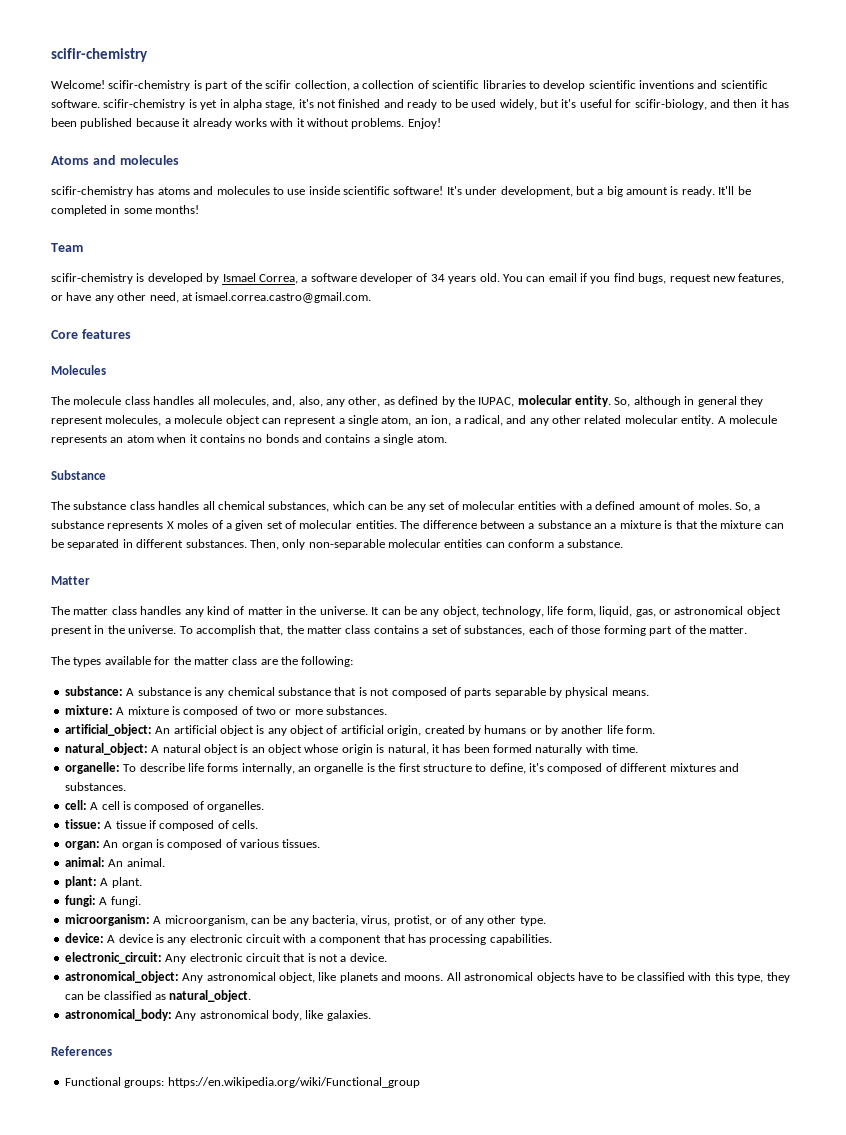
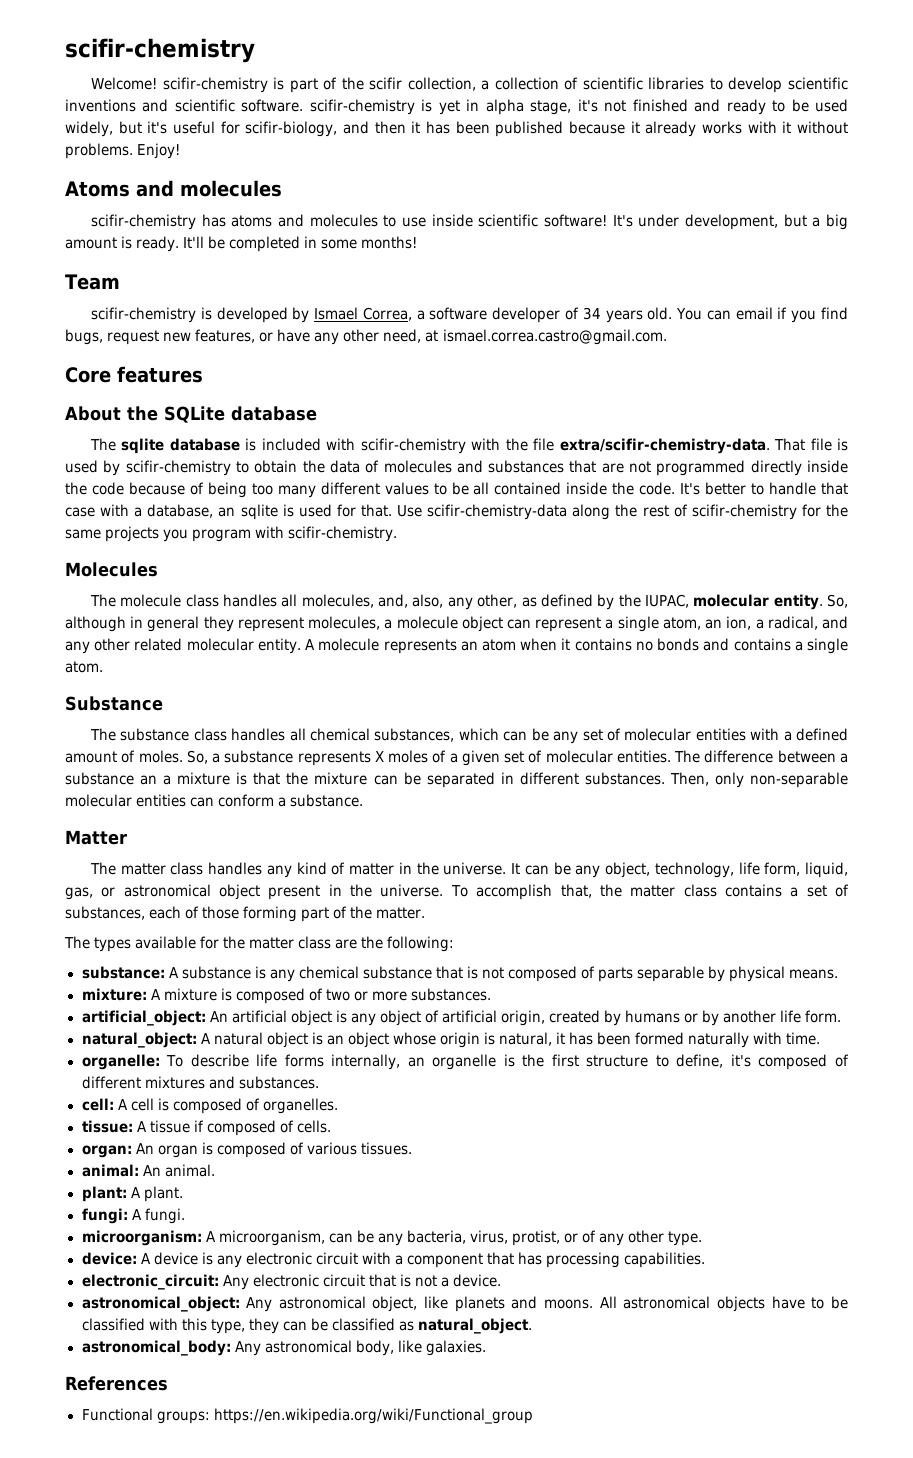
+ About the SQLite database
+ The sqlite database is included with scifir-chemistry with the file extra/scifir-chemistry-data. That file is used by scifir-chemistry to obtain the data of molecules and substances that are not programmed directly inside the code because of being too many different values to be all contained inside the code. It's better to handle that case with a database, an sqlite is used for that. Use scifir-chemistry-data along the rest of scifir-chemistry for the same projects you program with scifir-chemistry.

